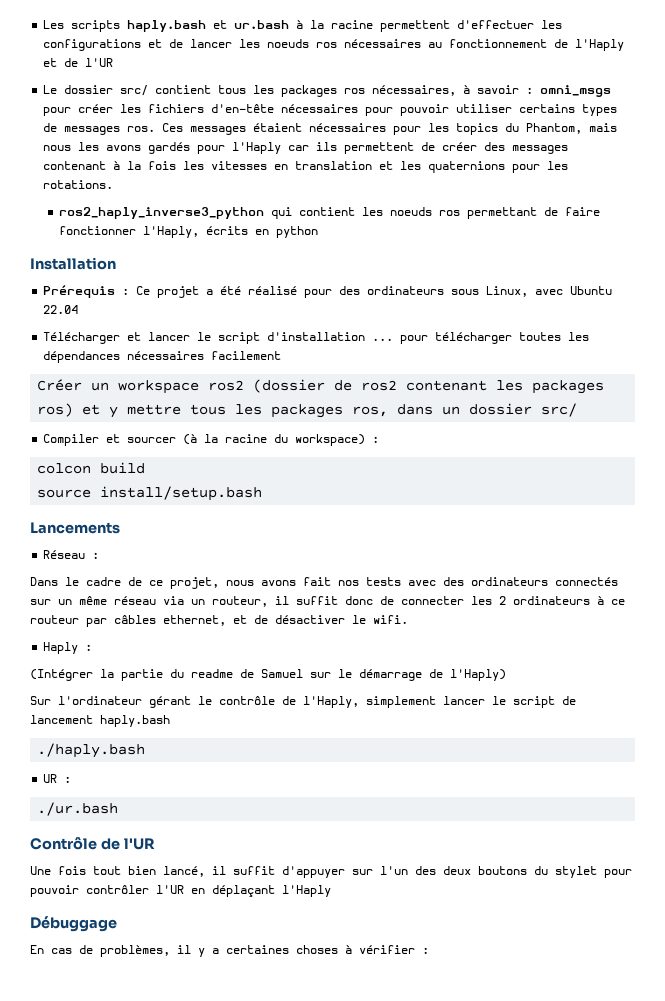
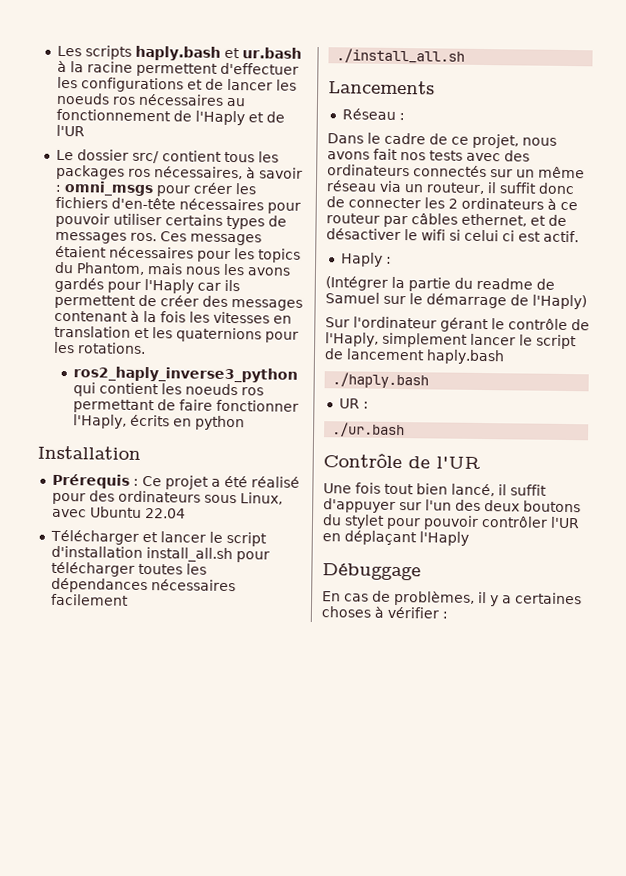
- Télécharger et lancer le script d'installation ... pour télécharger toutes les dépendances nécessaires facilement
+ Télécharger et lancer le script d'installation install_all.sh pour télécharger toutes les dépendances nécessaires facilement
- Créer un workspace ros2 (dossier de ros2 contenant les packages ros) et y mettre tous les packages ros, dans un dossier src/
- Compiler et sourcer (à la racine du workspace) :
- colcon build
- source install/setup.bash
+ ./install_all.sh
- Dans le cadre de ce projet, nous avons fait nos tests avec des ordinateurs connectés sur un même réseau via un routeur, il suffit donc de connecter les 2 ordinateurs à ce routeur par câbles ethernet, et de désactiver le wifi.
+ Dans le cadre de ce projet, nous avons fait nos tests avec des ordinateurs connectés sur un même réseau via un routeur, il suffit donc de connecter les 2 ordinateurs à ce routeur par câbles ethernet, et de désactiver le wifi si celui ci est actif.

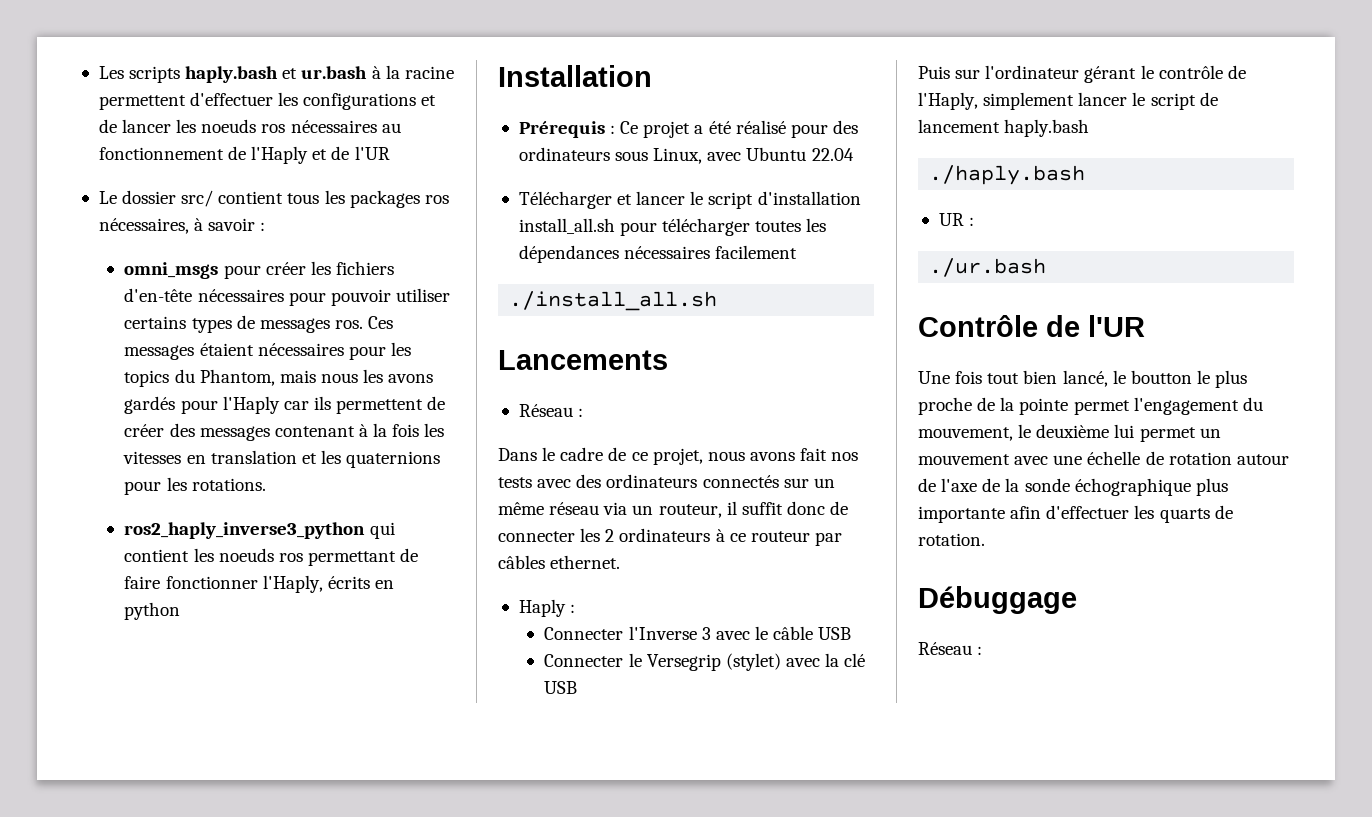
- Le dossier src/ contient tous les packages ros nécessaires, à savoir : omni_msgs pour créer les fichiers d'en-tête nécessaires pour pouvoir utiliser certains types de messages ros.
+ Le dossier src/ contient tous les packages ros nécessaires, à savoir :
+ omni_msgs pour créer les fichiers d'en-tête nécessaires pour pouvoir utiliser certains types de messages ros.
- Dans le cadre de ce projet, nous avons fait nos tests avec des ordinateurs connectés sur un même réseau via un routeur, il suffit donc de connecter les 2 ordinateurs à ce routeur par câbles ethernet, et de désactiver le wifi si celui ci est actif.
+ Dans le cadre de ce projet, nous avons fait nos tests avec des ordinateurs connectés sur un même réseau via un routeur, il suffit donc de connecter les 2 ordinateurs à ce routeur par câbles ethernet.
  Haply :
- (Intégrer la partie du readme de Samuel sur le démarrage de l'Haply)
- Sur l'ordinateur gérant le contrôle de l'Haply, simplement lancer le script de lancement haply.bash
+ Connecter l'Inverse 3 avec le câble USB
+ Connecter le Versegrip (stylet) avec la clé USB
+ Puis sur l'ordinateur gérant le contrôle de l'Haply, simplement lancer le script de lancement haply.bash
- Une fois tout bien lancé, il suffit d'appuyer sur l'un des deux boutons du stylet pour pouvoir contrôler l'UR en déplaçant l'Haply
+ Une fois tout bien lancé, le boutton le plus proche de la pointe permet l'engagement du mouvement, le deuxième lui permet un mouvement avec une échelle de rotation autour de l'axe de la sonde échographique plus importante afin d'effectuer les quarts de rotation.
  Débuggage
- En cas de problèmes, il y a certaines choses à vérifier :
+ Réseau :

